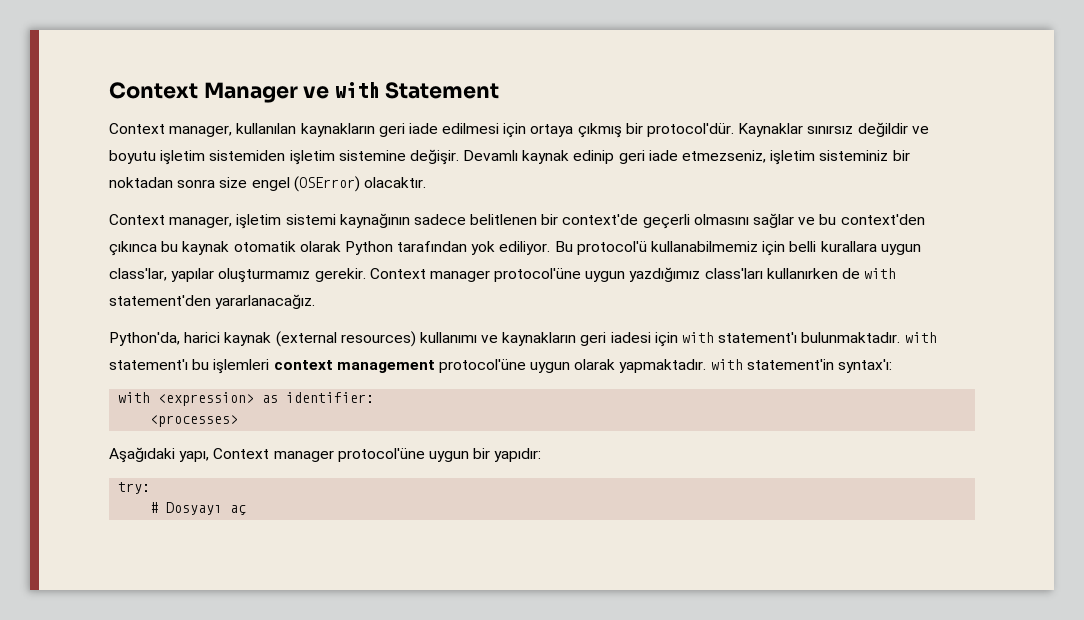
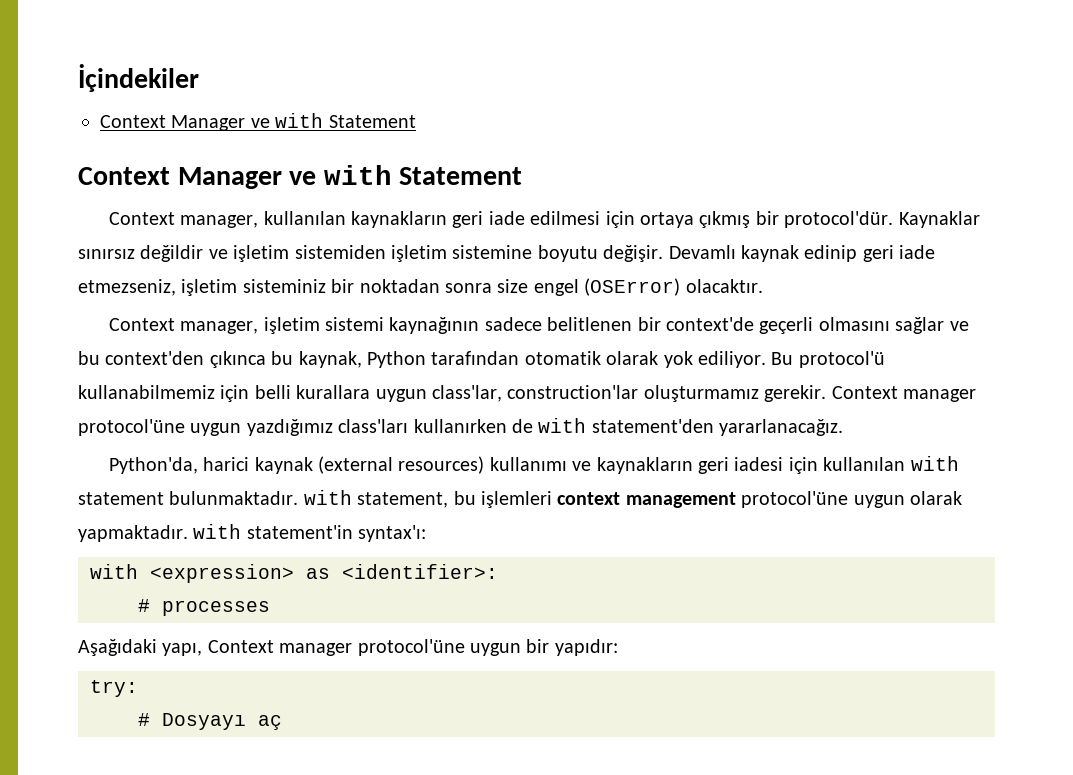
+ İçindekiler
+ Context Manager ve with Statement
- Kaynaklar sınırsız değildir ve boyutu işletim sistemiden işletim sistemine değişir.
+ Kaynaklar sınırsız değildir ve işletim sistemiden işletim sistemine boyutu değişir.
- Context manager, işletim sistemi kaynağının sadece belitlenen bir context'de geçerli olmasını sağlar ve bu context'den çıkınca bu kaynak otomatik olarak Python tarafından yok ediliyor.
+ Context manager, işletim sistemi kaynağının sadece belitlenen bir context'de geçerli olmasını sağlar ve bu context'den çıkınca bu kaynak, Python tarafından otomatik olarak yok ediliyor.
- Bu protocol'ü kullanabilmemiz için belli kurallara uygun class'lar, yapılar oluşturmamız gerekir.
+ Bu protocol'ü kullanabilmemiz için belli kurallara uygun class'lar, construction'lar oluşturmamız gerekir.
- Python'da, harici kaynak (external resources) kullanımı ve kaynakların geri iadesi için with statement'ı bulunmaktadır. with statement'ı bu işlemleri context management protocol'üne uygun olarak yapmaktadır. with statement'in syntax'ı:
+ Python'da, harici kaynak (external resources) kullanımı ve kaynakların geri iadesi için kullanılan with statement bulunmaktadır. with statement, bu işlemleri context management protocol'üne uygun olarak yapmaktadır. with statement'in syntax'ı:
- with <expression> as identifier:
- <processes>
+ with <expression> as <identifier>:
+ # processes

